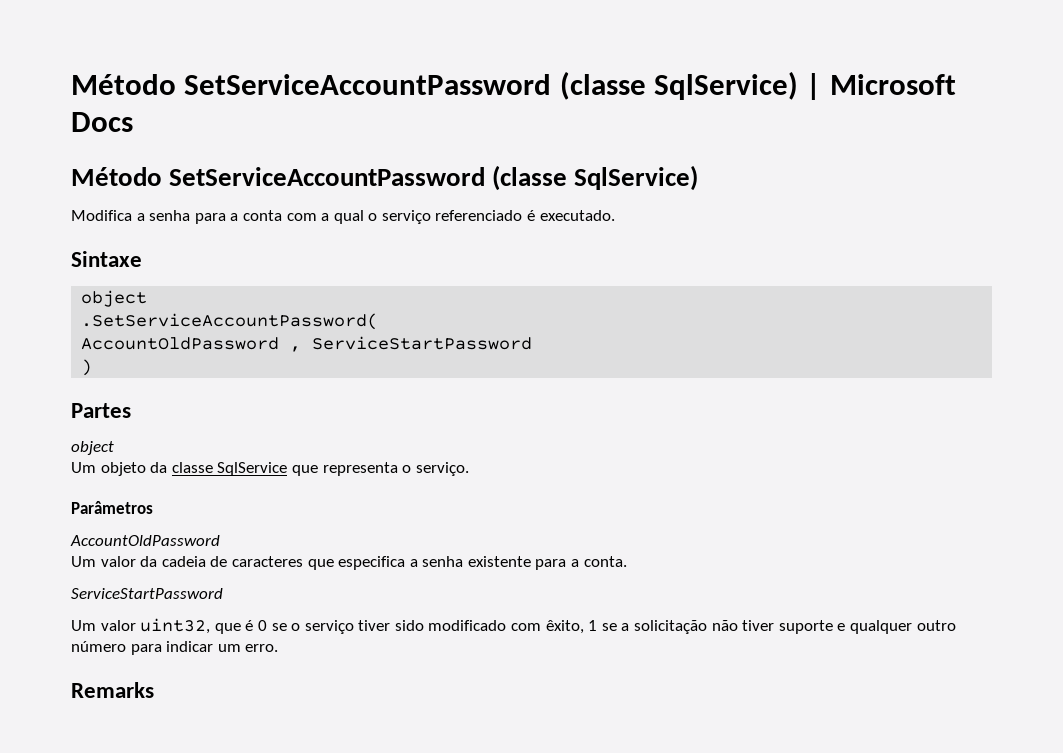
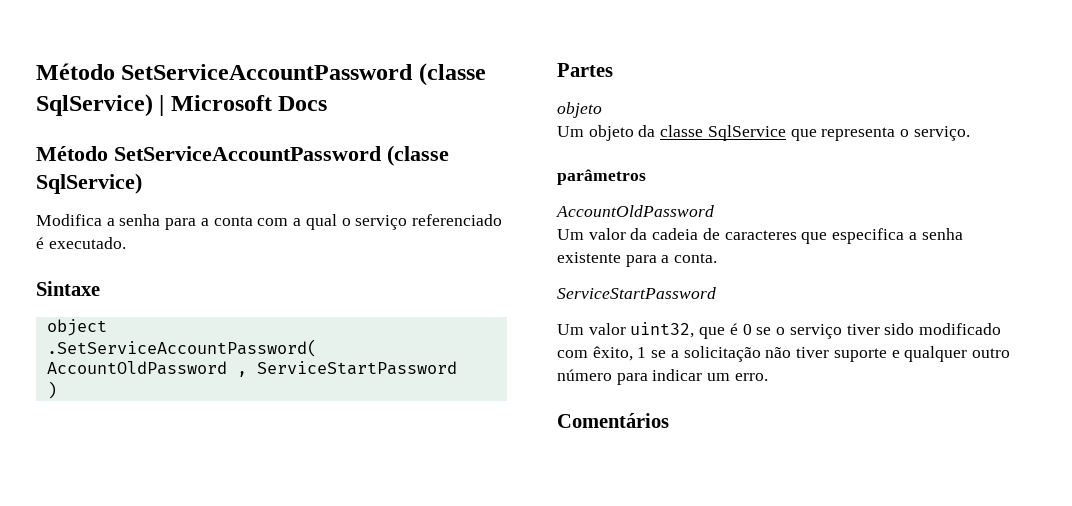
  Partes
- object
+ objeto
- Parâmetros
+ parâmetros
- Remarks
+ Comentários

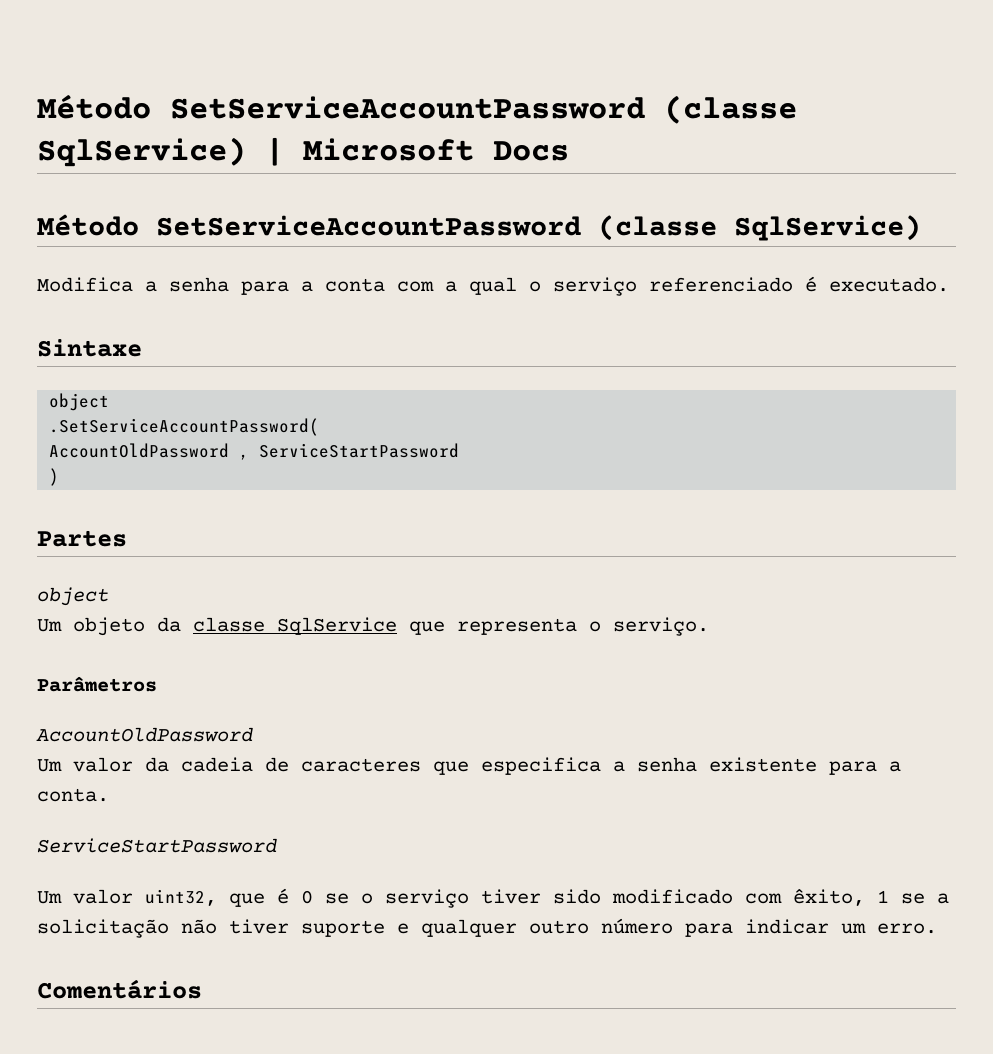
  Partes
- objeto
+ object
- parâmetros
+ Parâmetros

